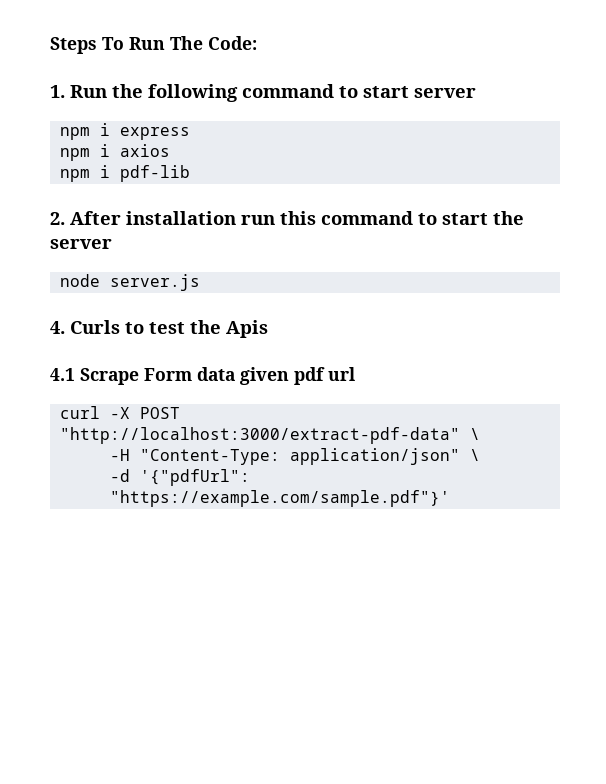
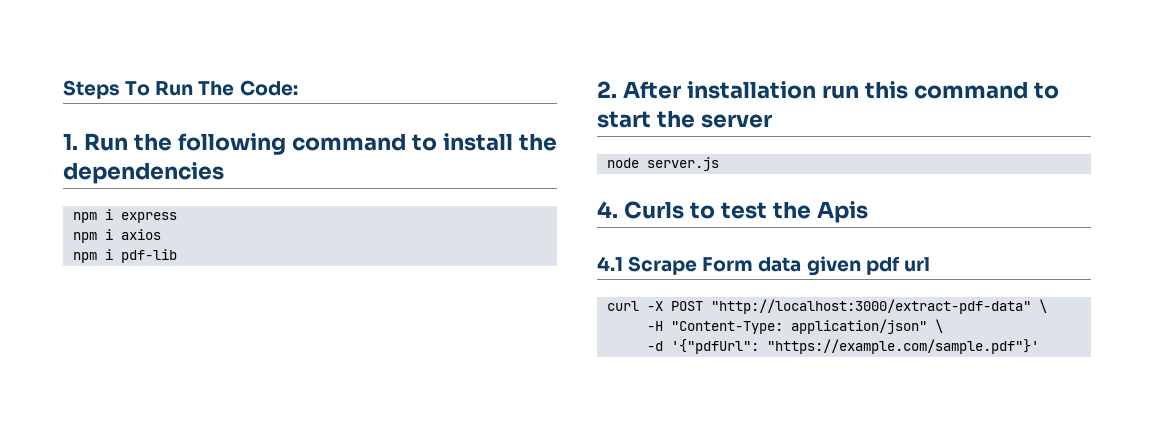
- 1. Run the following command to start server
+ 1. Run the following command to install the dependencies

